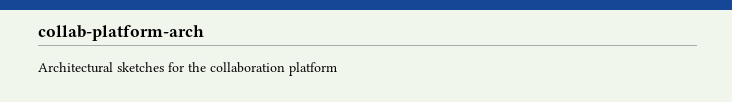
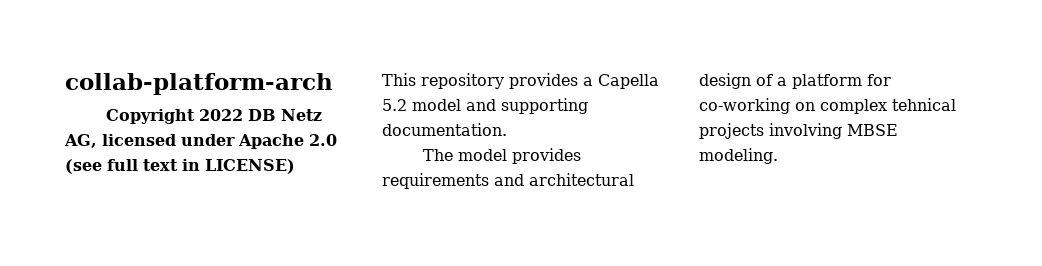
- Architectural sketches for the collaboration platform
+ Copyright 2022 DB Netz AG, licensed under Apache 2.0 (see full text in LICENSE)
+ This repository provides a Capella 5.2 model and supporting documentation.
+ The model provides requirements and architectural design of a platform for co-working on complex tehnical projects involving MBSE modeling.

